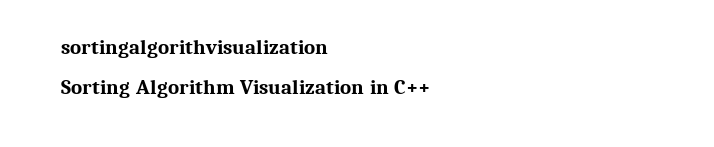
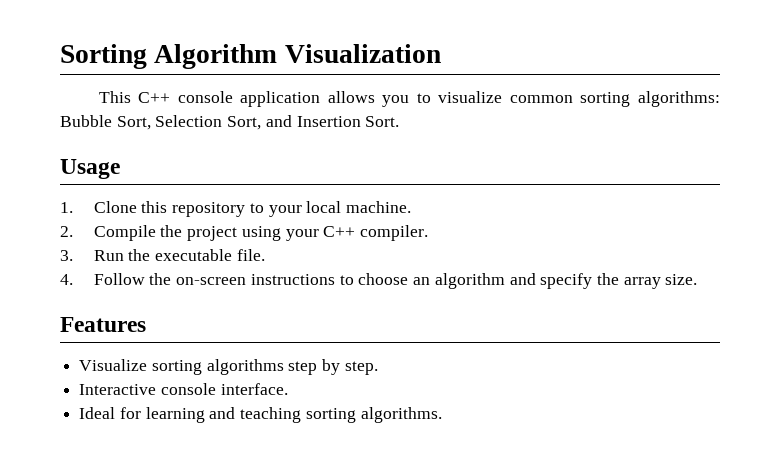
- sortingalgorithvisualization
- Sorting Algorithm Visualization in C++
+ Sorting Algorithm Visualization
+ This C++ console application allows you to visualize common sorting algorithms: Bubble Sort, Selection Sort, and Insertion Sort.
+ Usage
+ 1. Clone this repository to your local machine.
+ 2. Compile the project using your C++ compiler.
+ 3. Run the executable file.
+ 4. Follow the on-screen instructions to choose an algorithm and specify the array size.
+ Features
+ Visualize sorting algorithms step by step.
+ Interactive console interface.
+ Ideal for learning and teaching sorting algorithms.

